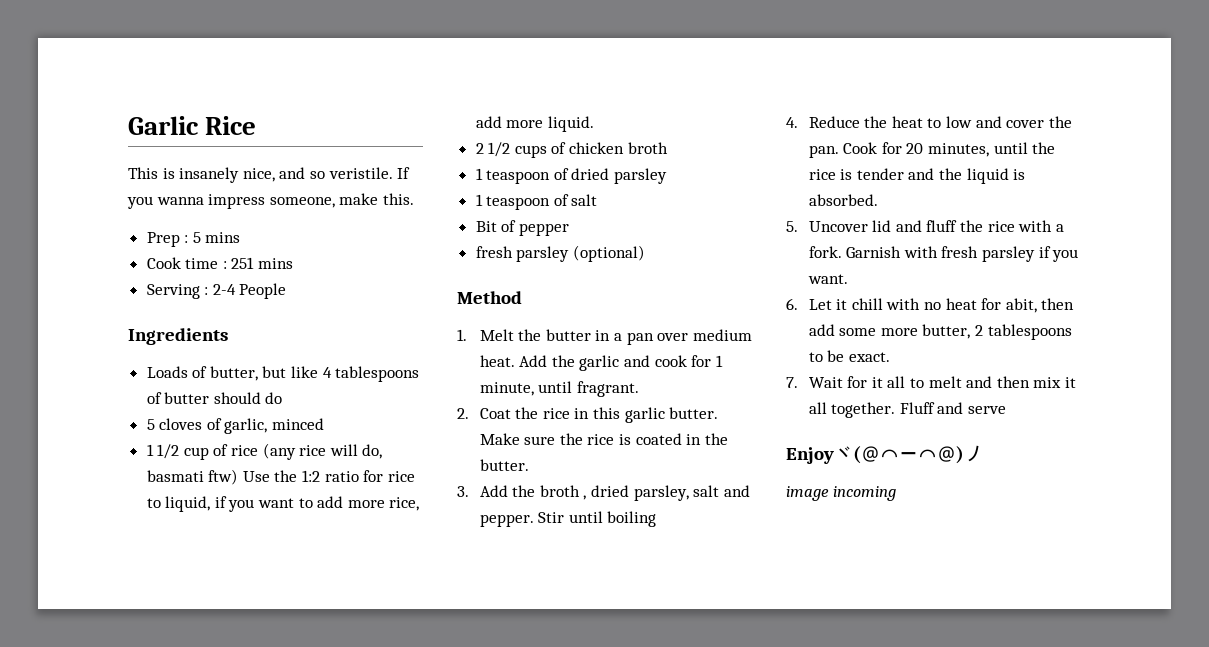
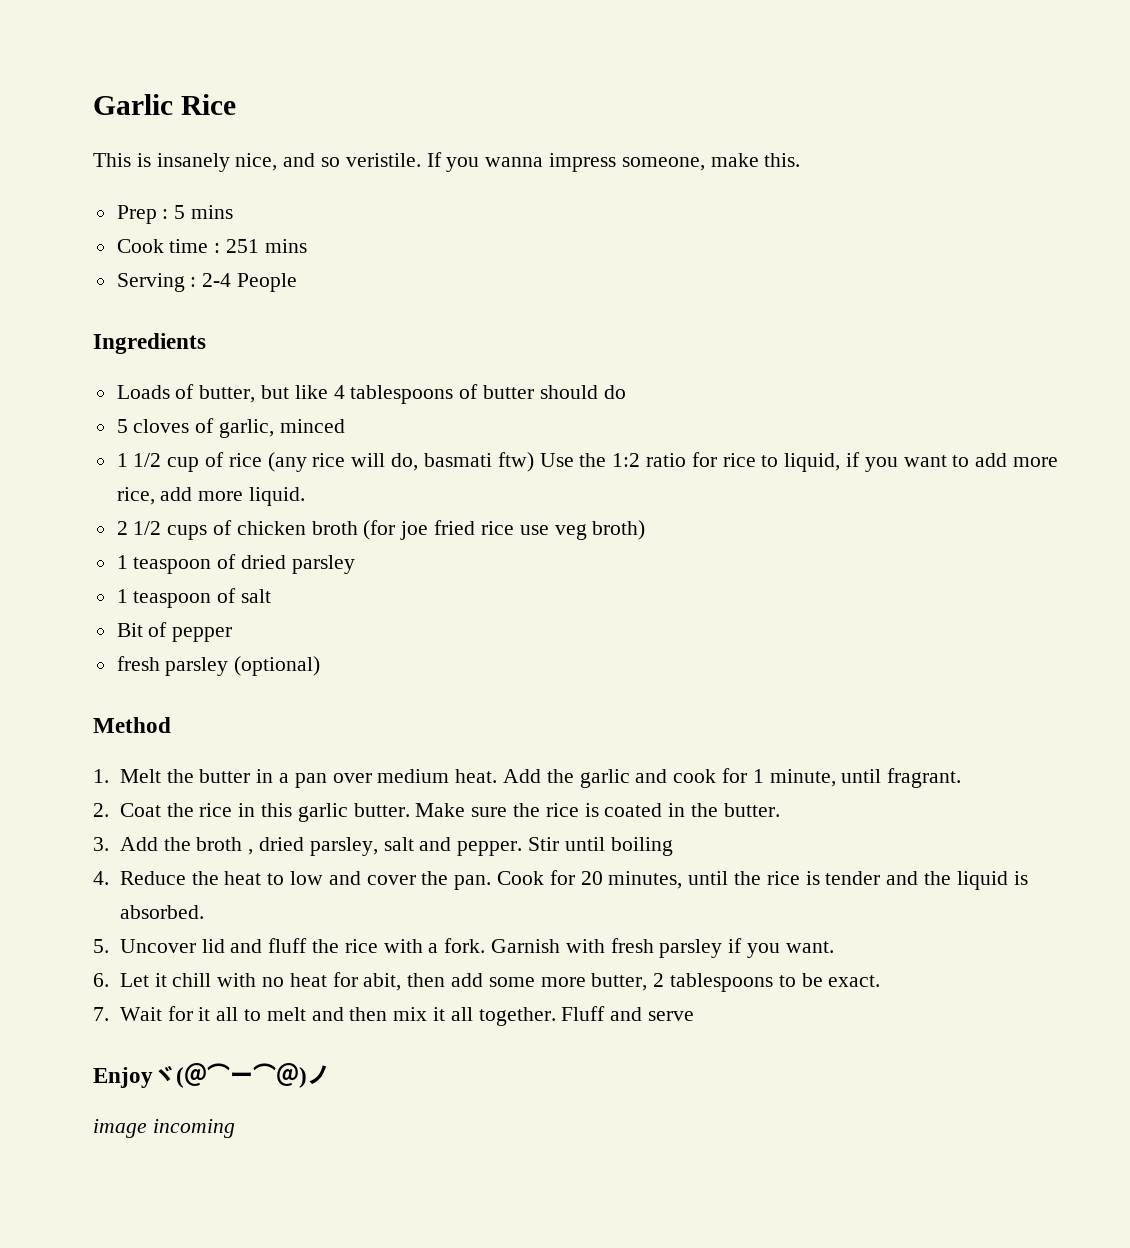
- 2 1/2 cups of chicken broth
+ 2 1/2 cups of chicken broth (for joe fried rice use veg broth)

